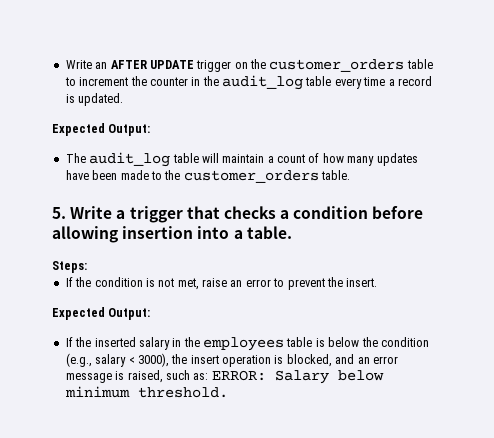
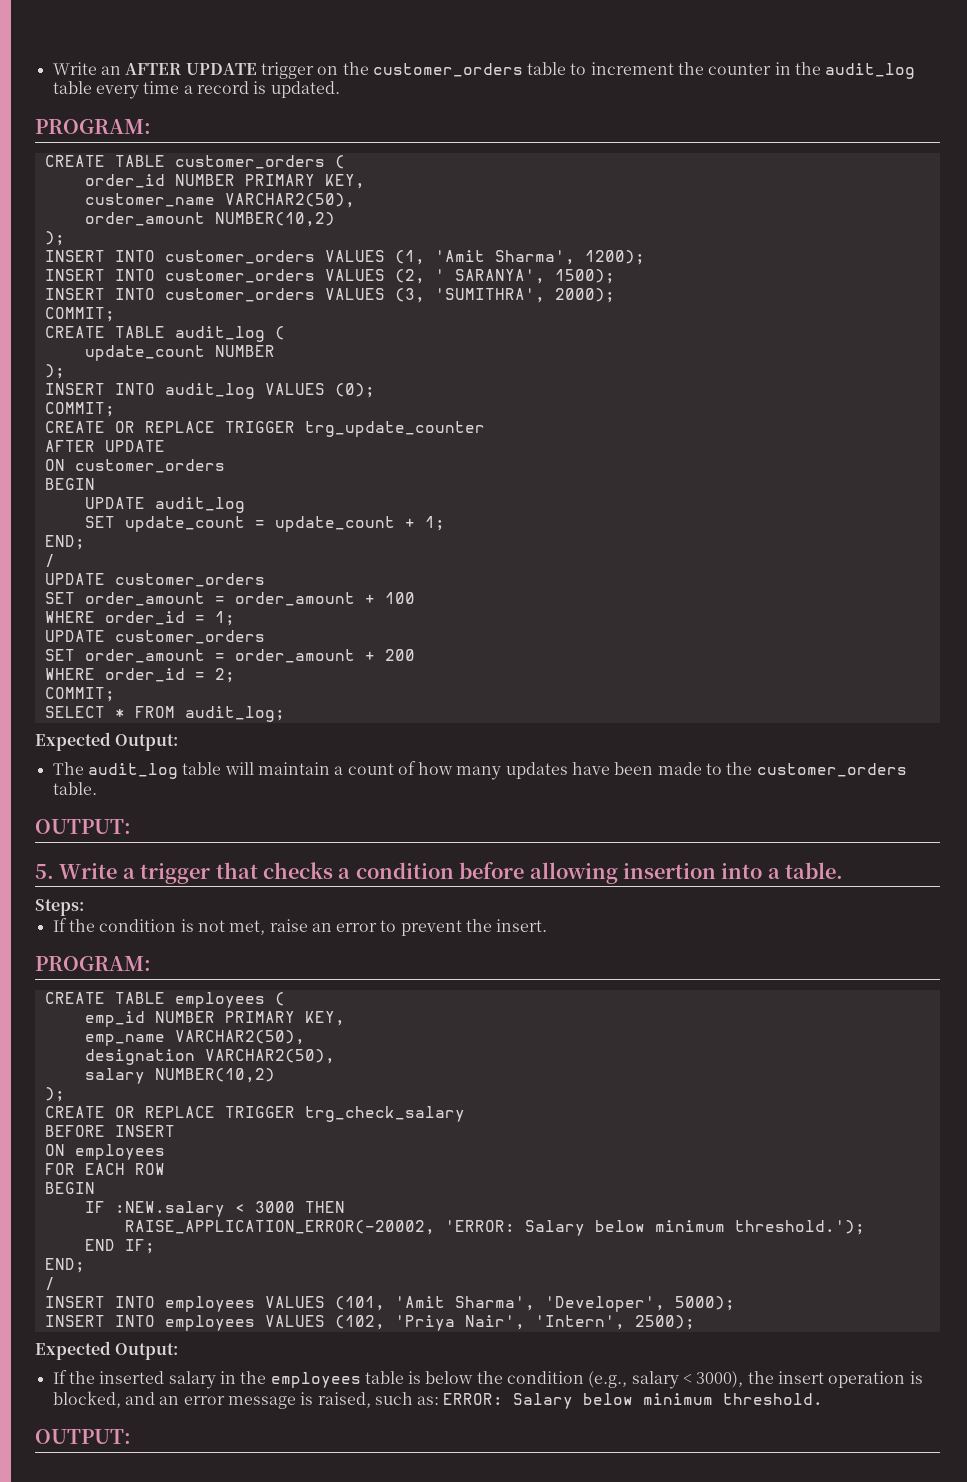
  Write an AFTER UPDATE trigger on the customer_orders table to increment the counter in the audit_log table every time a record is updated.
+ PROGRAM:
+ CREATE TABLE customer_orders (
+ order_id NUMBER PRIMARY KEY,
+ customer_name VARCHAR2(50),
+ order_amount NUMBER(10,2)
+ );
+ INSERT INTO customer_orders VALUES (1, 'Amit Sharma', 1200);
+ INSERT INTO customer_orders VALUES (2, ' SARANYA', 1500);
+ INSERT INTO customer_orders VALUES (3, 'SUMITHRA', 2000);
+ COMMIT;
+ CREATE TABLE audit_log (
+ update_count NUMBER
+ );
+ INSERT INTO audit_log VALUES (0);
+ COMMIT;
+ CREATE OR REPLACE TRIGGER trg_update_counter
+ AFTER UPDATE
+ ON customer_orders
+ BEGIN
+ UPDATE audit_log
+ SET update_count = update_count + 1;
+ END;
+ /
+ UPDATE customer_orders
+ SET order_amount = order_amount + 100
+ WHERE order_id = 1;
+ UPDATE customer_orders
+ SET order_amount = order_amount + 200
+ WHERE order_id = 2;
+ COMMIT;
+ SELECT * FROM audit_log;
  The audit_log table will maintain a count of how many updates have been made to the customer_orders table.
+ OUTPUT:
  If the condition is not met, raise an error to prevent the insert.
+ PROGRAM:
+ CREATE TABLE employees (
+ emp_id NUMBER PRIMARY KEY,
+ emp_name VARCHAR2(50),
+ designation VARCHAR2(50),
+ salary NUMBER(10,2)
+ );
+ CREATE OR REPLACE TRIGGER trg_check_salary
+ BEFORE INSERT
+ ON employees
+ FOR EACH ROW
+ BEGIN
+ IF :NEW.salary < 3000 THEN
+ RAISE_APPLICATION_ERROR(-20002, 'ERROR: Salary below minimum threshold.');
+ END IF;
+ END;
+ /
+ INSERT INTO employees VALUES (101, 'Amit Sharma', 'Developer', 5000);
+ INSERT INTO employees VALUES (102, 'Priya Nair', 'Intern', 2500);
  If the inserted salary in the employees table is below the condition (e.g., salary < 3000), the insert operation is blocked, and an error message is raised, such as: ERROR: Salary below minimum threshold.
+ OUTPUT:

